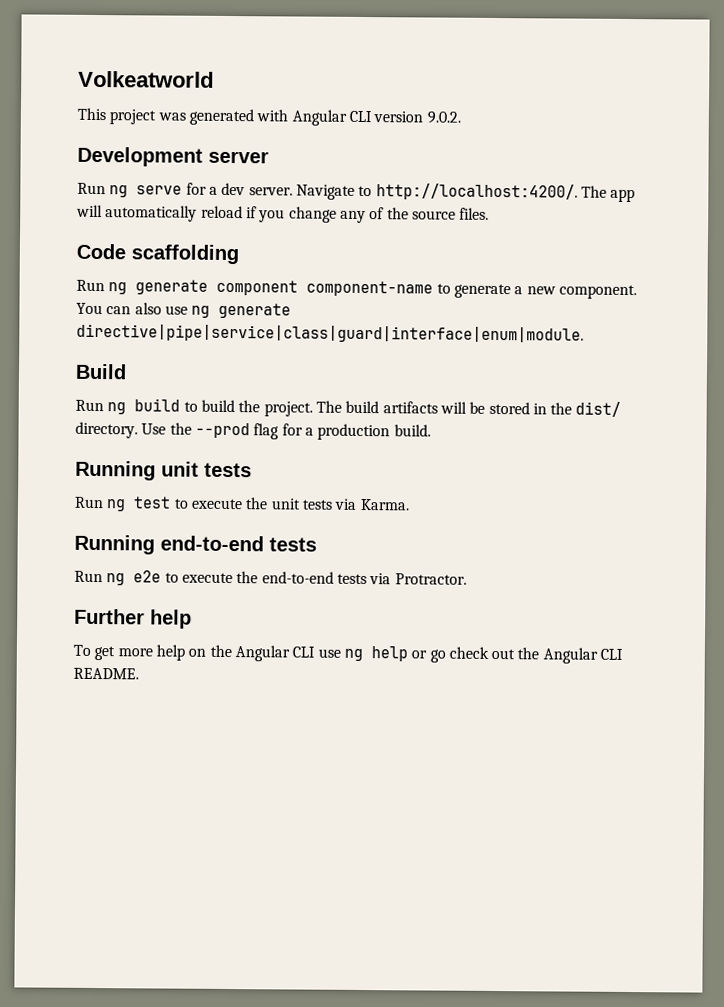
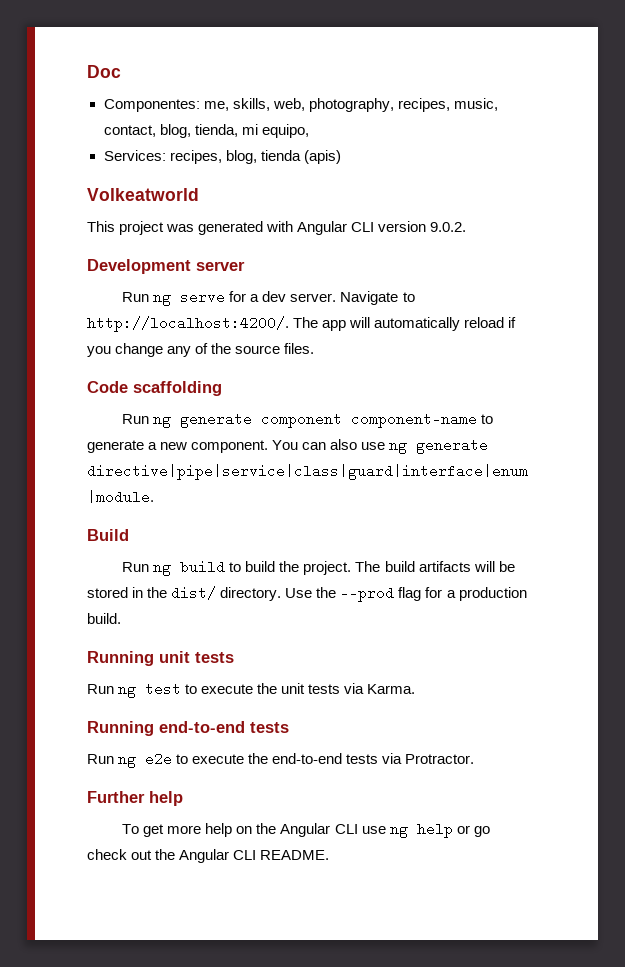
+ Doc
+ Componentes: me, skills, web, photography, recipes, music, contact, blog, tienda, mi equipo,
+ Services: recipes, blog, tienda (apis)

